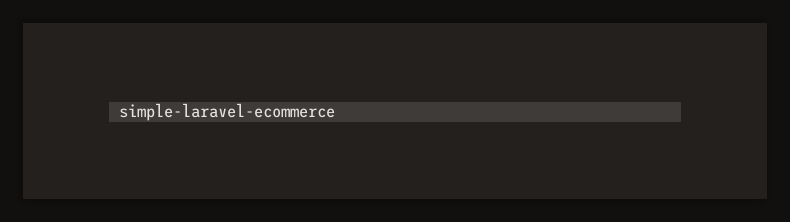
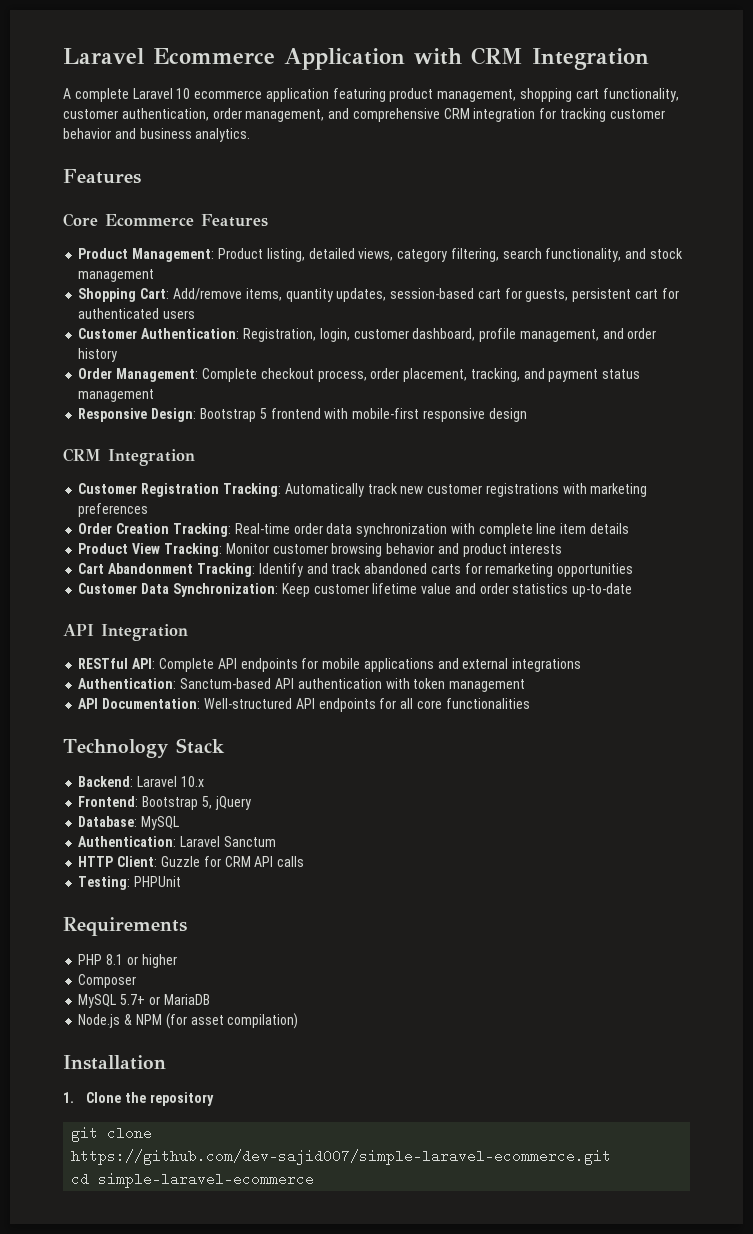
- simple-laravel-ecommerce
+ Laravel Ecommerce Application with CRM Integration
+ A complete Laravel 10 ecommerce application featuring product management, shopping cart functionality, customer authentication, order management, and comprehensive CRM integration for tracking customer behavior and business analytics.
+ Features
+ Core Ecommerce Features
+ Product Management: Product listing, detailed views, category filtering, search functionality, and stock management
+ Shopping Cart: Add/remove items, quantity updates, session-based cart for guests, persistent cart for authenticated users
+ Customer Authentication: Registration, login, customer dashboard, profile management, and order history
+ Order Management: Complete checkout process, order placement, tracking, and payment status management
+ Responsive Design: Bootstrap 5 frontend with mobile-first responsive design
+ CRM Integration
+ Customer Registration Tracking: Automatically track new customer registrations with marketing preferences
+ Order Creation Tracking: Real-time order data synchronization with complete line item details
+ Product View Tracking: Monitor customer browsing behavior and product interests
+ Cart Abandonment Tracking: Identify and track abandoned carts for remarketing opportunities
+ Customer Data Synchronization: Keep customer lifetime value and order statistics up-to-date
+ API Integration
+ RESTful API: Complete API endpoints for mobile applications and external integrations
+ Authentication: Sanctum-based API authentication with token management
+ API Documentation: Well-structured API endpoints for all core functionalities
+ Technology Stack
+ Backend: Laravel 10.x
+ Frontend: Bootstrap 5, jQuery
+ Database: MySQL
+ Authentication: Laravel Sanctum
+ HTTP Client: Guzzle for CRM API calls
+ Testing: PHPUnit
+ Requirements
+ PHP 8.1 or higher
+ Composer
+ MySQL 5.7+ or MariaDB
+ Node.js & NPM (for asset compilation)
+ Installation
+ 1. Clone the repository
+ git clone https://github.com/dev-sajid007/simple-laravel-ecommerce.git
+ cd simple-laravel-ecommerce

